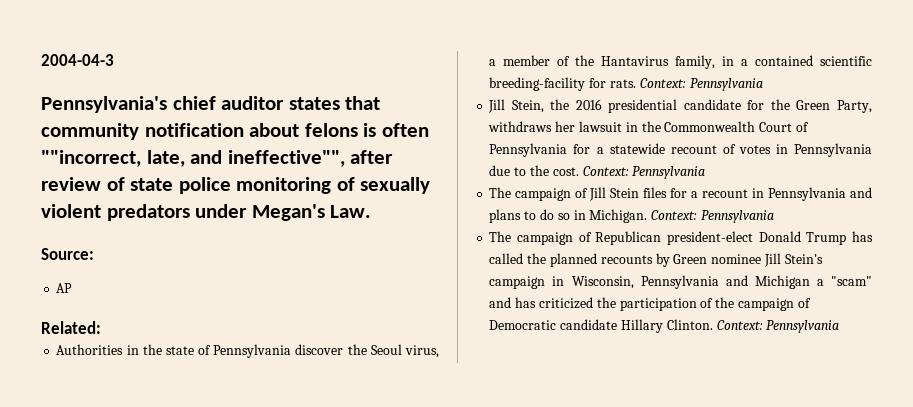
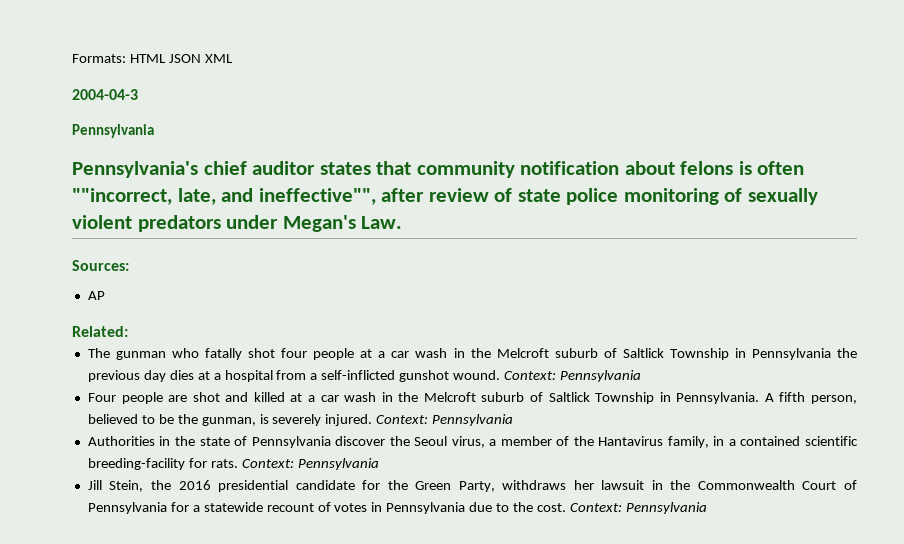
+ Formats: HTML JSON XML
  2004-04-3
+ Pennsylvania
- Source:
+ Sources:
+ The gunman who fatally shot four people at a car wash in the Melcroft suburb of Saltlick Township in Pennsylvania the previous day dies at a hospital from a self-inflicted gunshot wound. Context: Pennsylvania
+ Four people are shot and killed at a car wash in the Melcroft suburb of Saltlick Township in Pennsylvania. A fifth person, believed to be the gunman, is severely injured. Context: Pennsylvania
- The campaign of Jill Stein files for a recount in Pennsylvania and plans to do so in Michigan. Context: Pennsylvania
- The campaign of Republican president-elect Donald Trump has called the planned recounts by Green nominee Jill Stein's campaign in Wisconsin, Pennsylvania and Michigan a "scam" and has criticized the participation of the campaign of Democratic candidate Hillary Clinton. Context: Pennsylvania

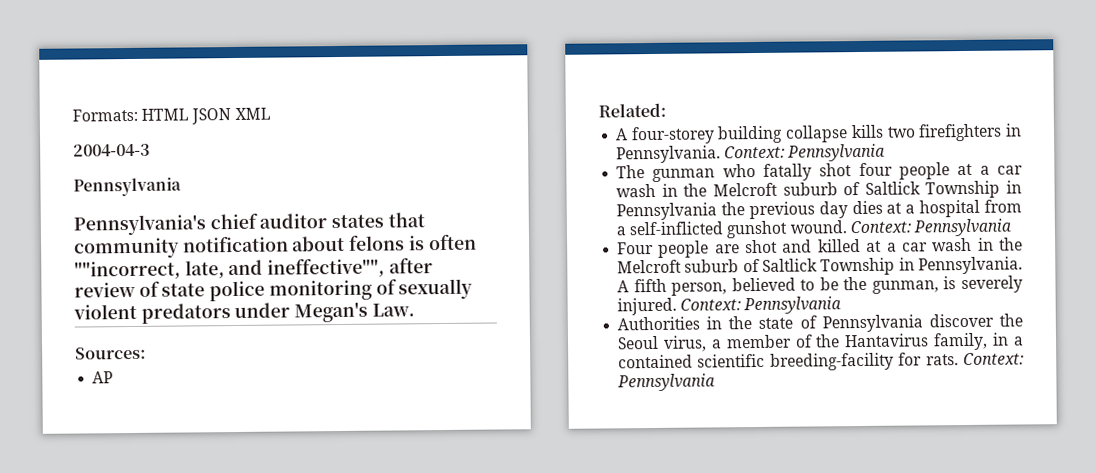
+ A four-storey building collapse kills two firefighters in Pennsylvania. Context: Pennsylvania
- Jill Stein, the 2016 presidential candidate for the Green Party, withdraws her lawsuit in the Commonwealth Court of Pennsylvania for a statewide recount of votes in Pennsylvania due to the cost. Context: Pennsylvania

